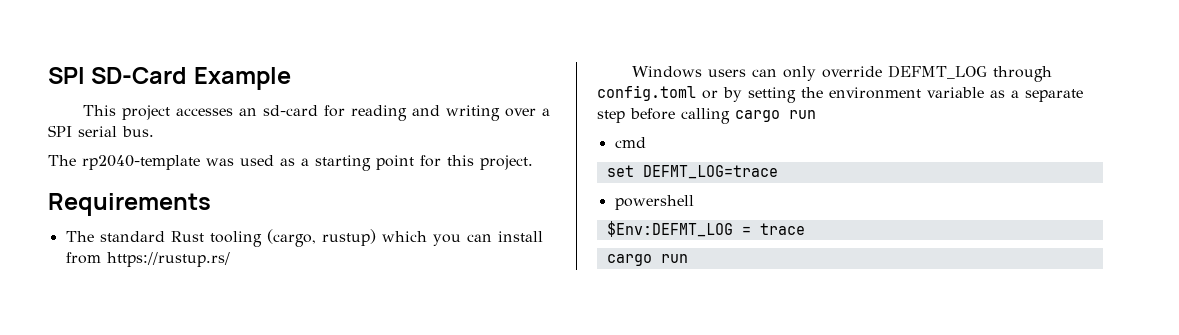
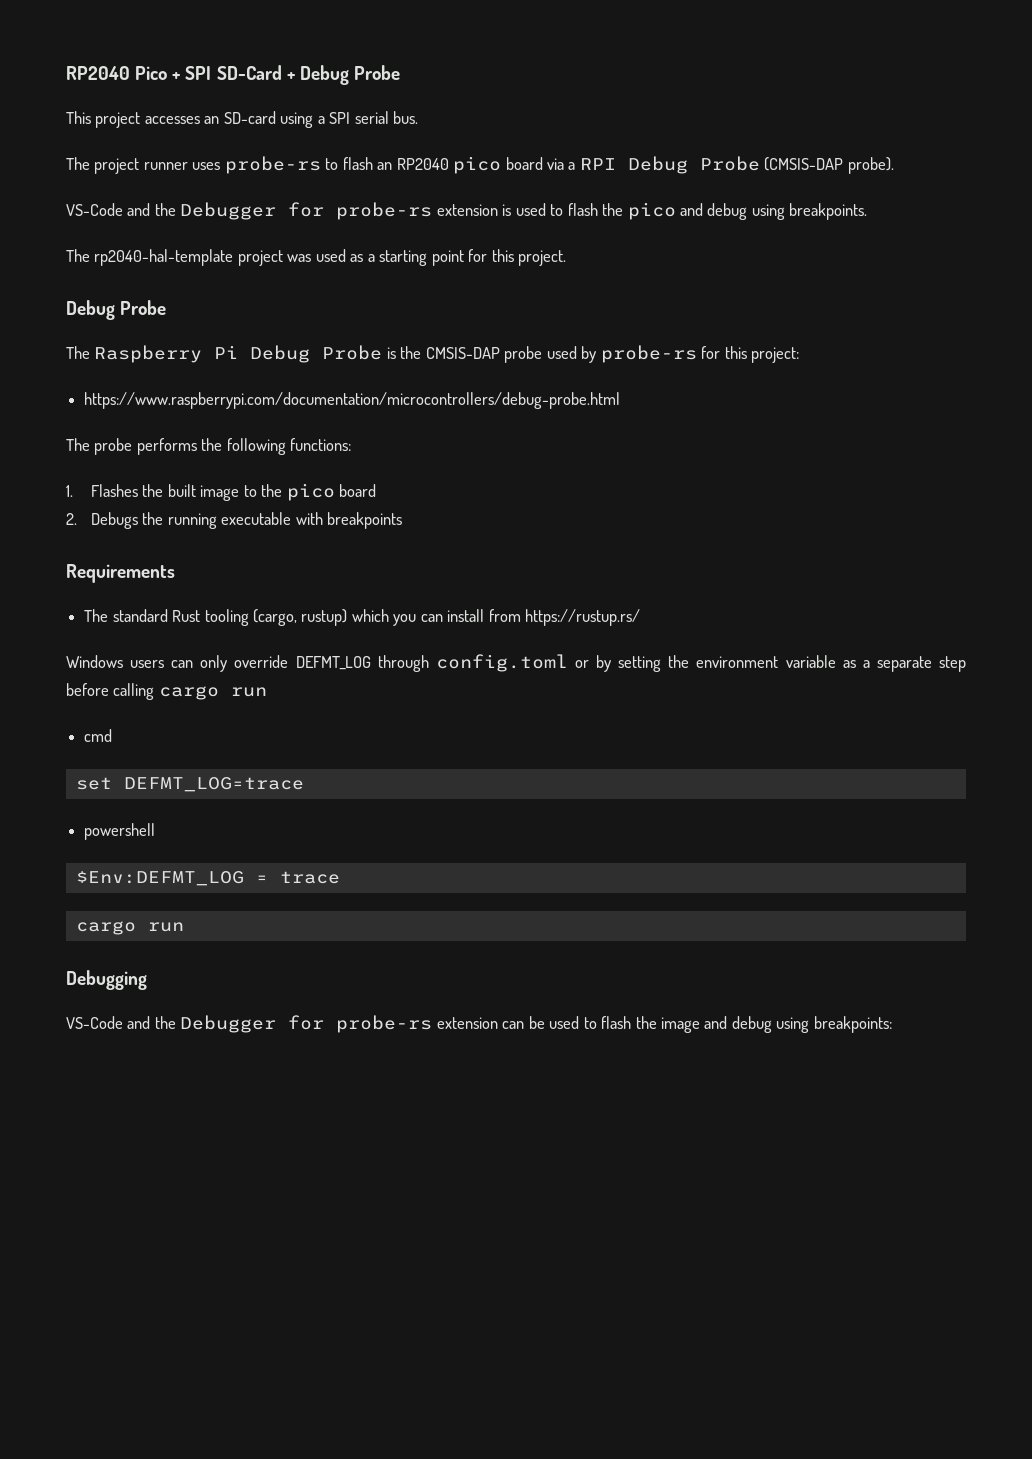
- SPI SD-Card Example
- This project accesses an sd-card for reading and writing over a SPI serial bus.
+ RP2040 Pico + SPI SD-Card + Debug Probe
+ This project accesses an SD-card using a SPI serial bus.
- The rp2040-template was used as a starting point for this project.
+ The project runner uses probe-rs to flash an RP2040 pico board via a RPI Debug Probe (CMSIS-DAP probe).
+ VS-Code and the Debugger for probe-rs extension is used to flash the pico and debug using breakpoints.
+ The rp2040-hal-template project was used as a starting point for this project.
+ Debug Probe
+ The Raspberry Pi Debug Probe is the CMSIS-DAP probe used by probe-rs for this project:
+ https://www.raspberrypi.com/documentation/microcontrollers/debug-probe.html
+ The probe performs the following functions:
+ 1. Flashes the built image to the pico board
+ 2. Debugs the running executable with breakpoints
+ Debugging
+ VS-Code and the Debugger for probe-rs extension can be used to flash the image and debug using breakpoints:

